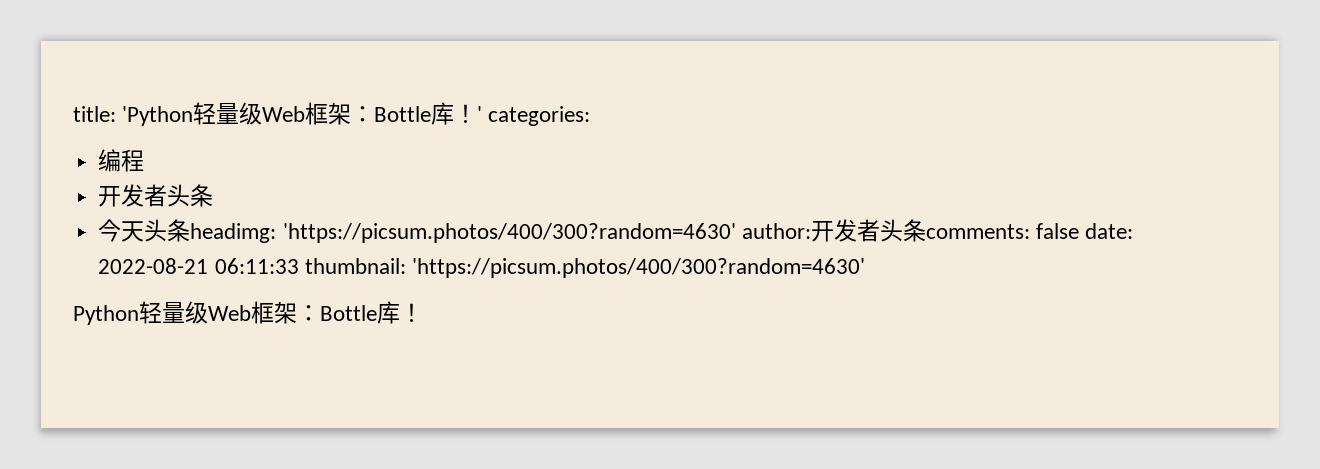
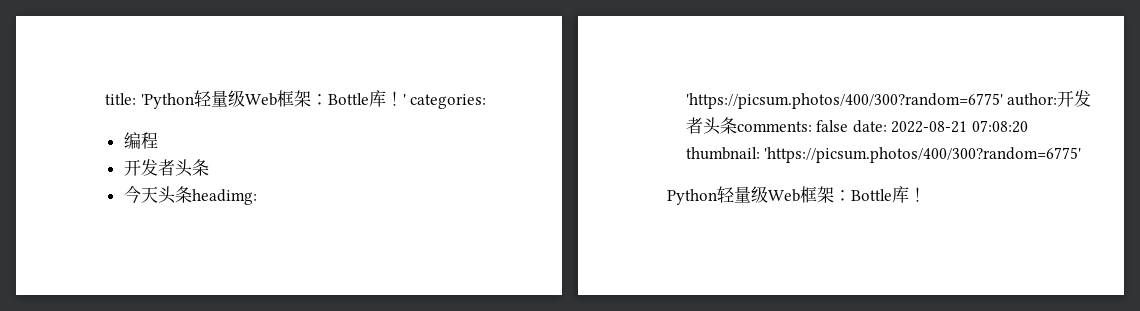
- 今天头条headimg: 'https://picsum.photos/400/300?random=4630' author:开发者头条comments: false date: 2022-08-21 06:11:33 thumbnail: 'https://picsum.photos/400/300?random=4630'
+ 今天头条headimg: 'https://picsum.photos/400/300?random=6775' author:开发者头条comments: false date: 2022-08-21 07:08:20 thumbnail: 'https://picsum.photos/400/300?random=6775'

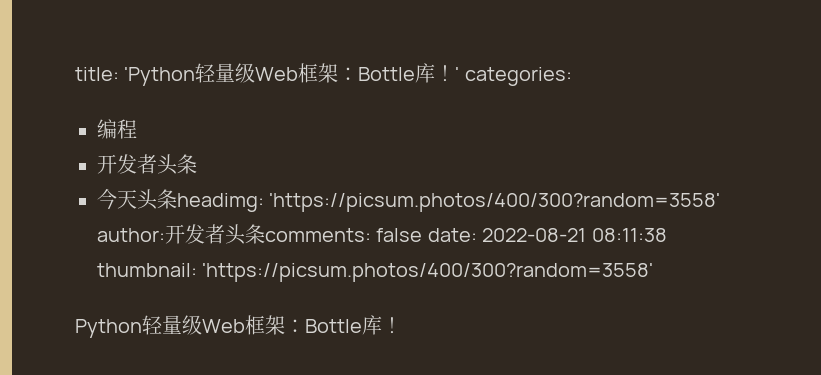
- 今天头条headimg: 'https://picsum.photos/400/300?random=6775' author:开发者头条comments: false date: 2022-08-21 07:08:20 thumbnail: 'https://picsum.photos/400/300?random=6775'
+ 今天头条headimg: 'https://picsum.photos/400/300?random=3558' author:开发者头条comments: false date: 2022-08-21 08:11:38 thumbnail: 'https://picsum.photos/400/300?random=3558'

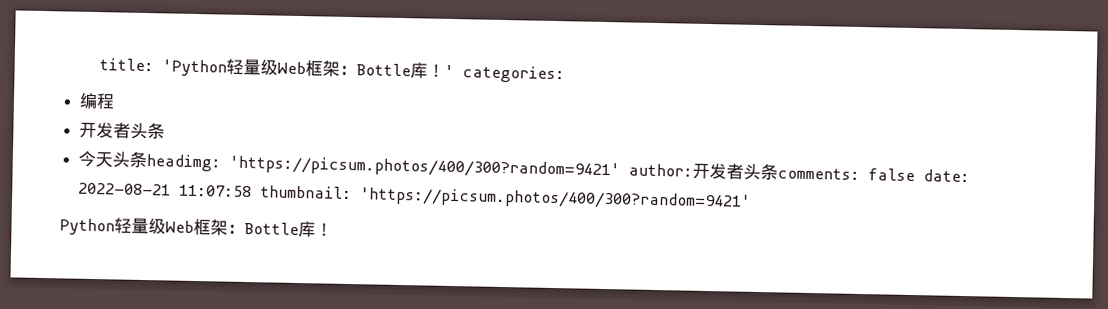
- 今天头条headimg: 'https://picsum.photos/400/300?random=3558' author:开发者头条comments: false date: 2022-08-21 08:11:38 thumbnail: 'https://picsum.photos/400/300?random=3558'
+ 今天头条headimg: 'https://picsum.photos/400/300?random=9421' author:开发者头条comments: false date: 2022-08-21 11:07:58 thumbnail: 'https://picsum.photos/400/300?random=9421'

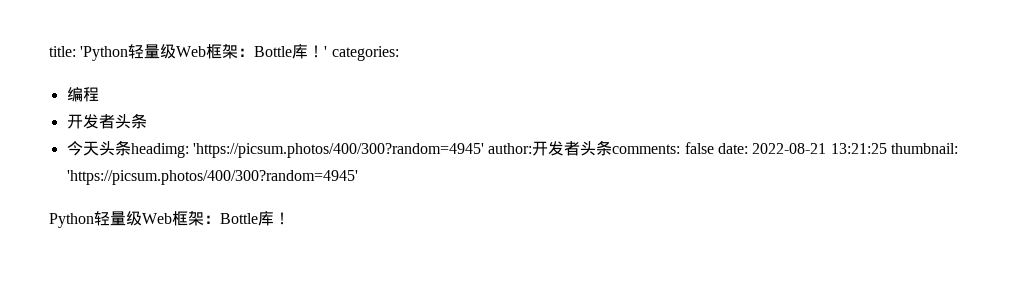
- 今天头条headimg: 'https://picsum.photos/400/300?random=9421' author:开发者头条comments: false date: 2022-08-21 11:07:58 thumbnail: 'https://picsum.photos/400/300?random=9421'
+ 今天头条headimg: 'https://picsum.photos/400/300?random=4945' author:开发者头条comments: false date: 2022-08-21 13:21:25 thumbnail: 'https://picsum.photos/400/300?random=4945'

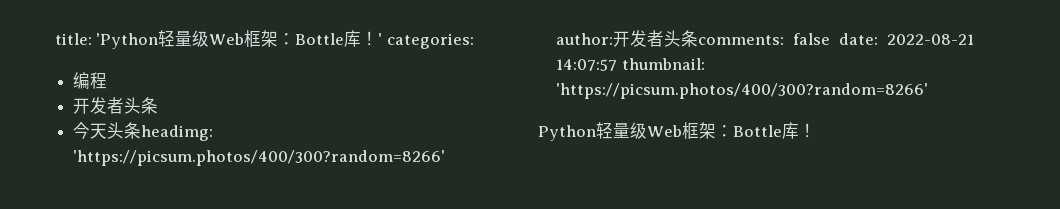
- 今天头条headimg: 'https://picsum.photos/400/300?random=4945' author:开发者头条comments: false date: 2022-08-21 13:21:25 thumbnail: 'https://picsum.photos/400/300?random=4945'
+ 今天头条headimg: 'https://picsum.photos/400/300?random=8266' author:开发者头条comments: false date: 2022-08-21 14:07:57 thumbnail: 'https://picsum.photos/400/300?random=8266'

